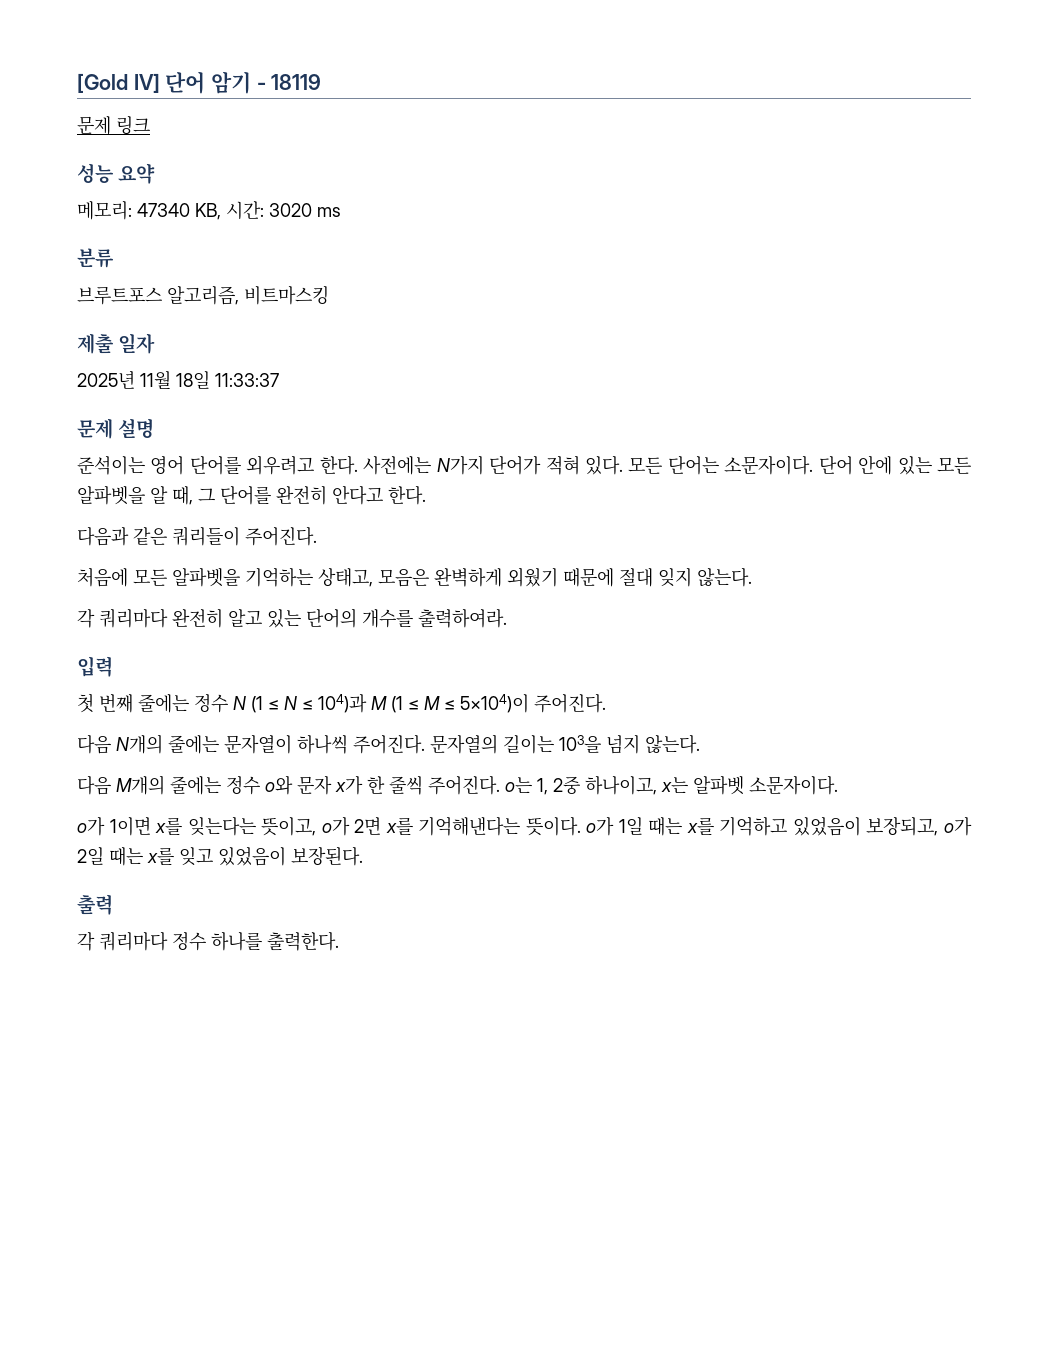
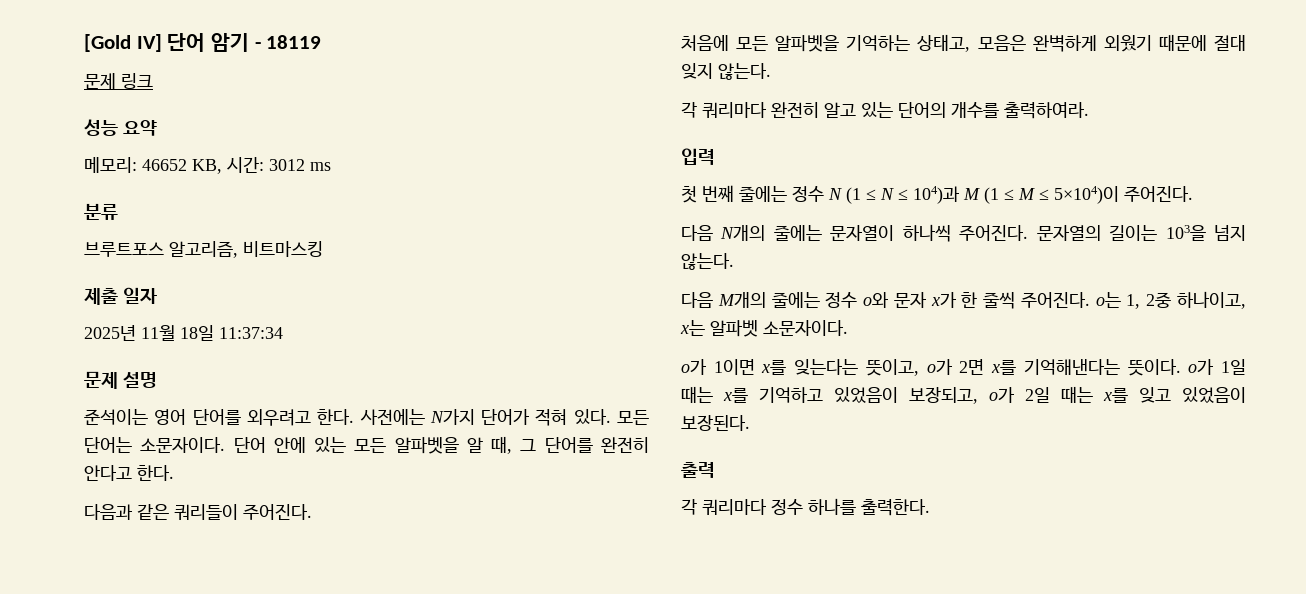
- 메모리: 47340 KB, 시간: 3020 ms
+ 메모리: 46652 KB, 시간: 3012 ms
- 2025년 11월 18일 11:33:37
+ 2025년 11월 18일 11:37:34

